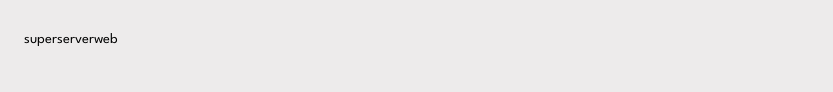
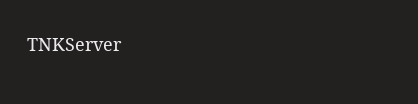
- superserverweb
+ TNKServer

